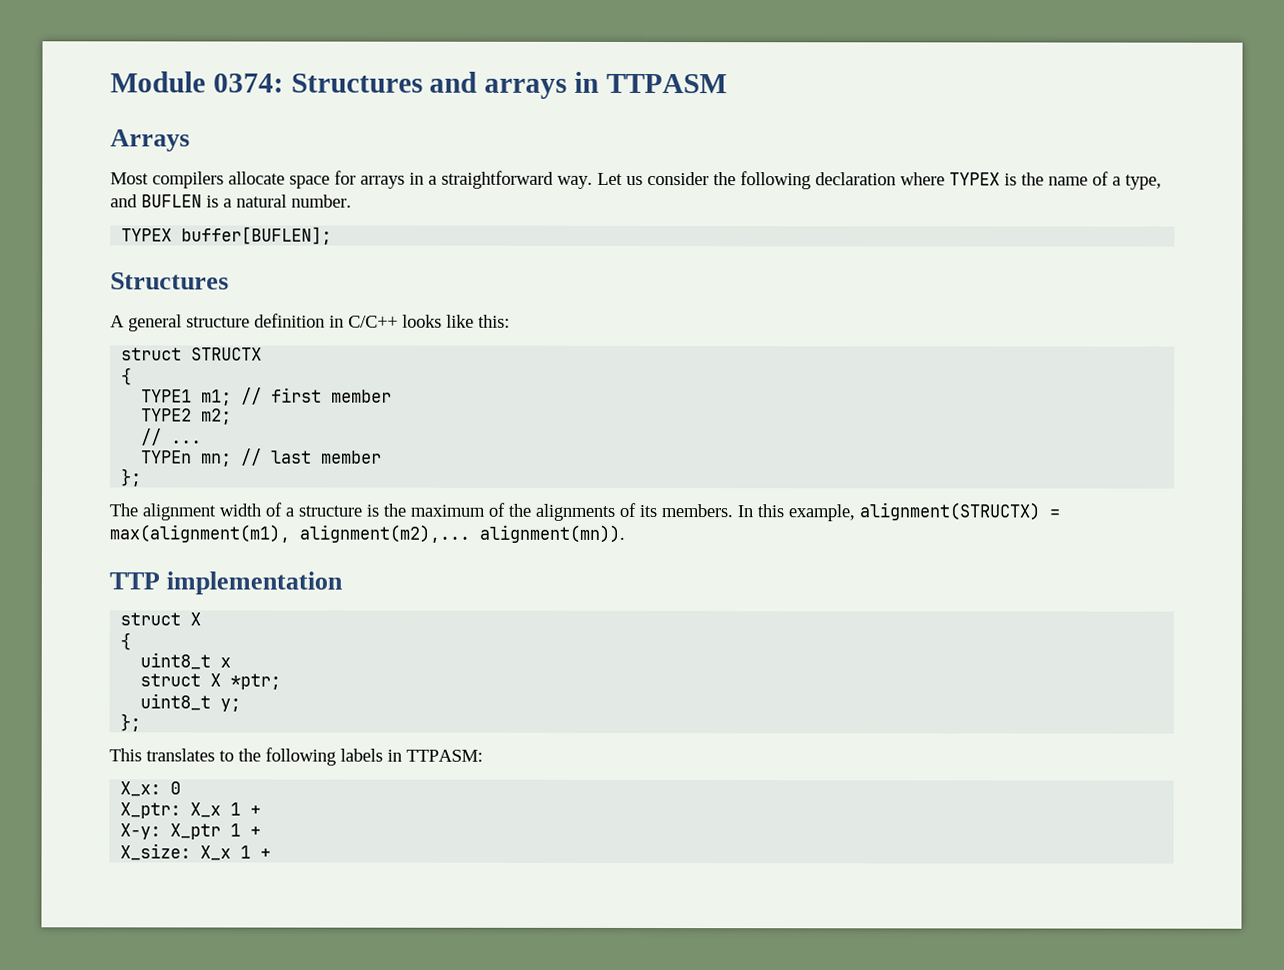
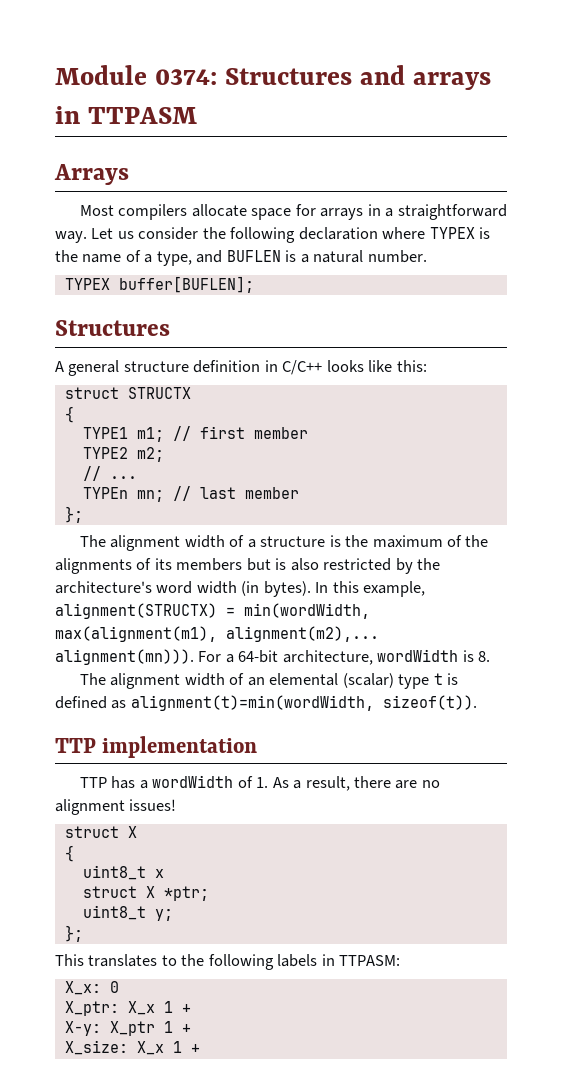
- The alignment width of a structure is the maximum of the alignments of its members.
+ The alignment width of a structure is the maximum of the alignments of its members but is also restricted by the architecture's word width (in bytes).
- In this example, alignment(STRUCTX) = max(alignment(m1), alignment(m2),... alignment(mn)).
+ In this example, alignment(STRUCTX) = min(wordWidth, max(alignment(m1), alignment(m2),... alignment(mn))). For a 64-bit architecture, wordWidth is 8.
+ The alignment width of an elemental (scalar) type t is defined as alignment(t)=min(wordWidth, sizeof(t)).
  TTP implementation
+ TTP has a wordWidth of 1. As a result, there are no alignment issues!

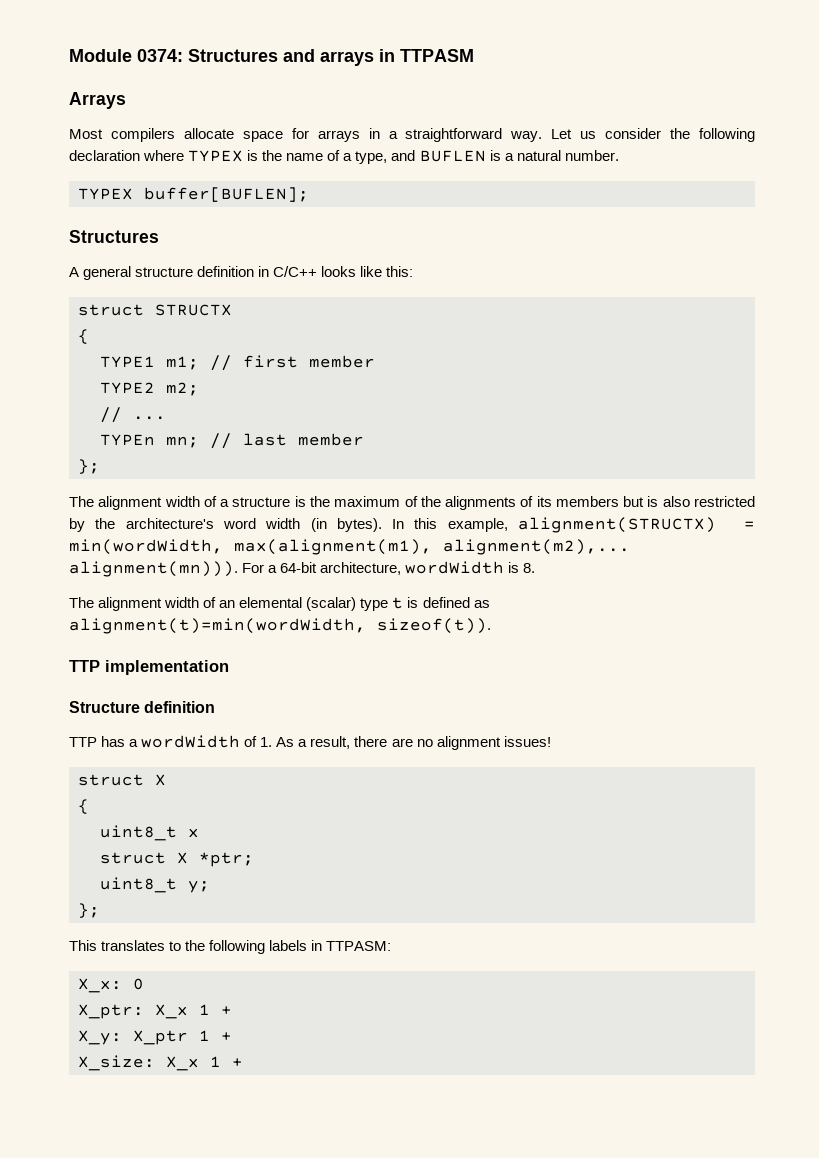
+ Structure definition
- X-y: X_ptr 1 +
+ X_y: X_ptr 1 +

